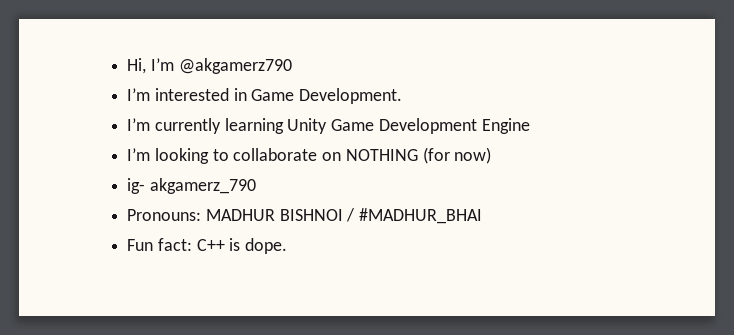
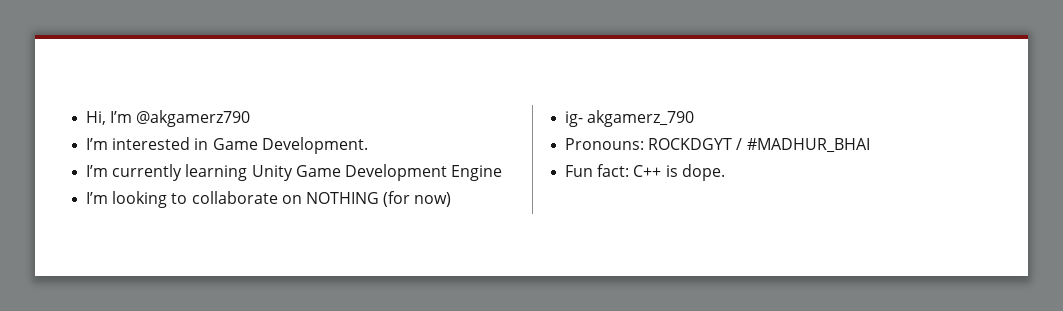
- Pronouns: MADHUR BISHNOI / #MADHUR_BHAI
+ Pronouns: ROCKDGYT / #MADHUR_BHAI

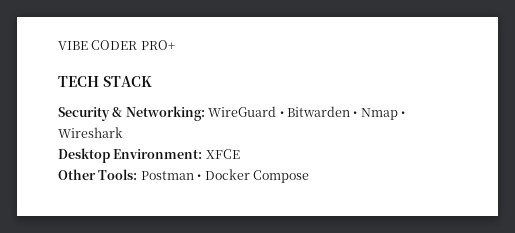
- Hi, I’m @akgamerz790
- I’m interested in Game Development.
- I’m currently learning Unity Game Development Engine
- I’m looking to collaborate on NOTHING (for now)
- ig- akgamerz_790
- Pronouns: ROCKDGYT / #MADHUR_BHAI
- Fun fact: C++ is dope.
+ VIBE CODER PRO+
+ TECH STACK
+ Security & Networking: WireGuard • Bitwarden • Nmap • Wireshark
+ Desktop Environment: XFCE
+ Other Tools: Postman • Docker Compose

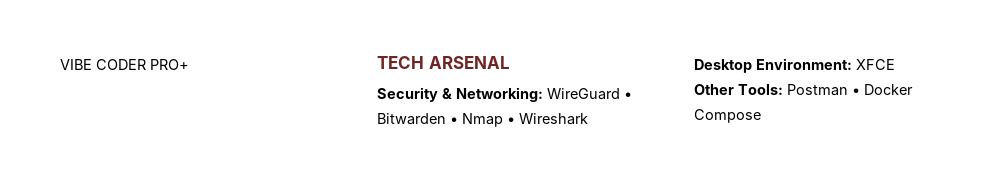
- TECH STACK
+ TECH ARSENAL

